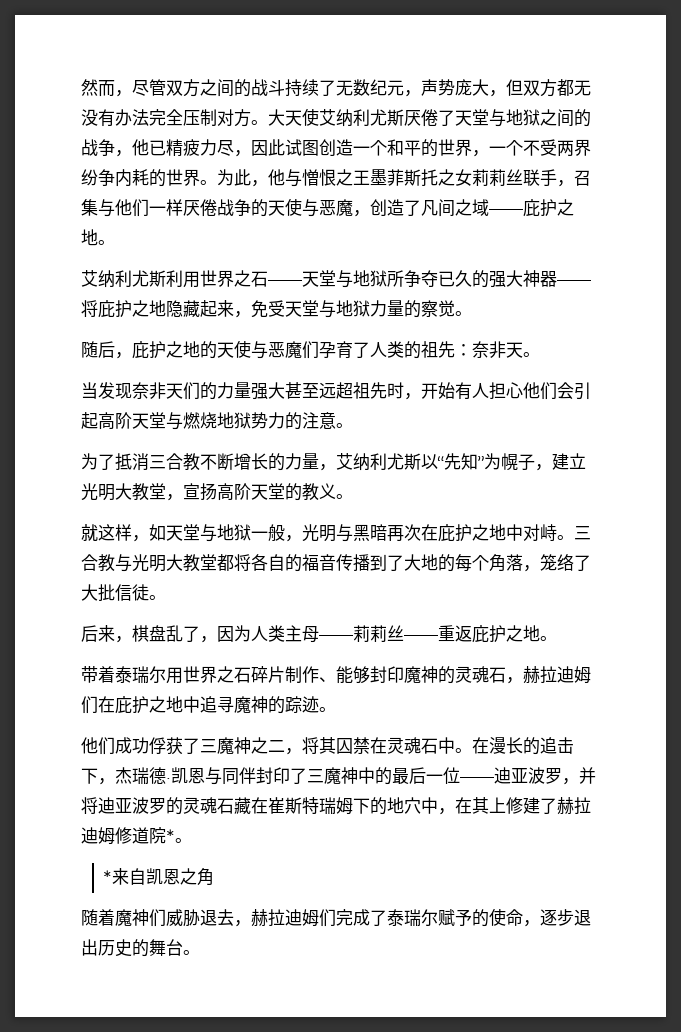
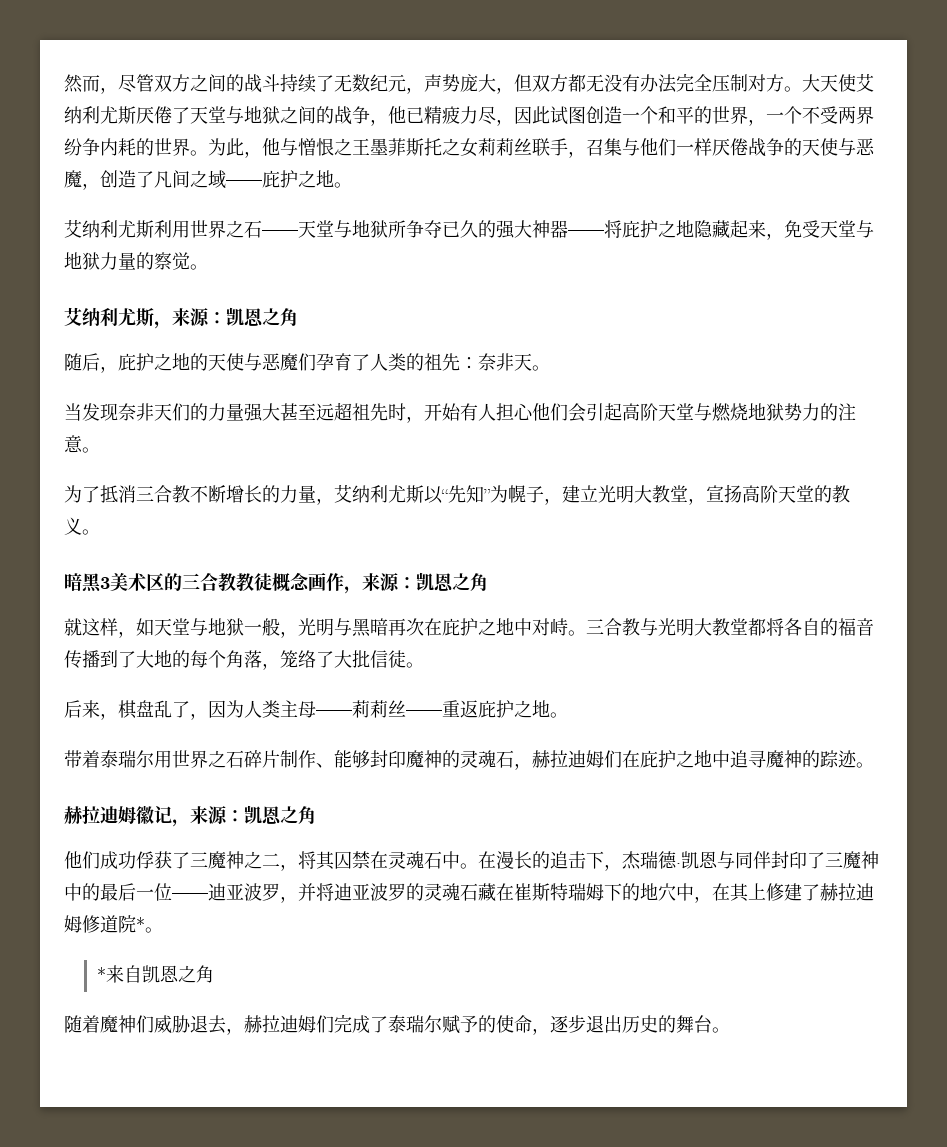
+ 艾纳利尤斯，来源：凯恩之角
+ 暗黑3美术区的三合教教徒概念画作，来源：凯恩之角
+ 赫拉迪姆徽记，来源：凯恩之角

